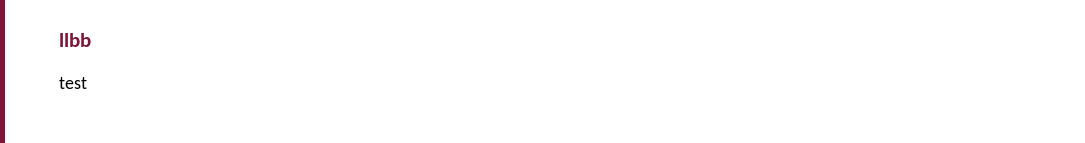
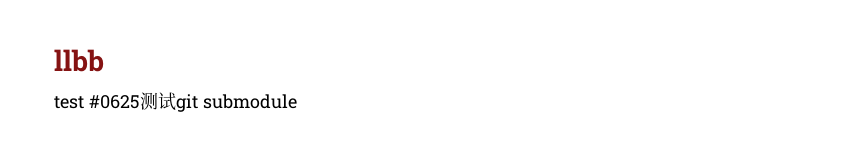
- test
+ test #0625测试git submodule

